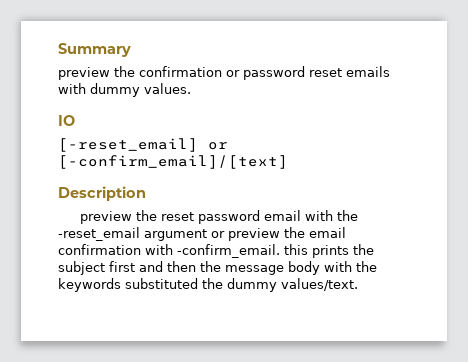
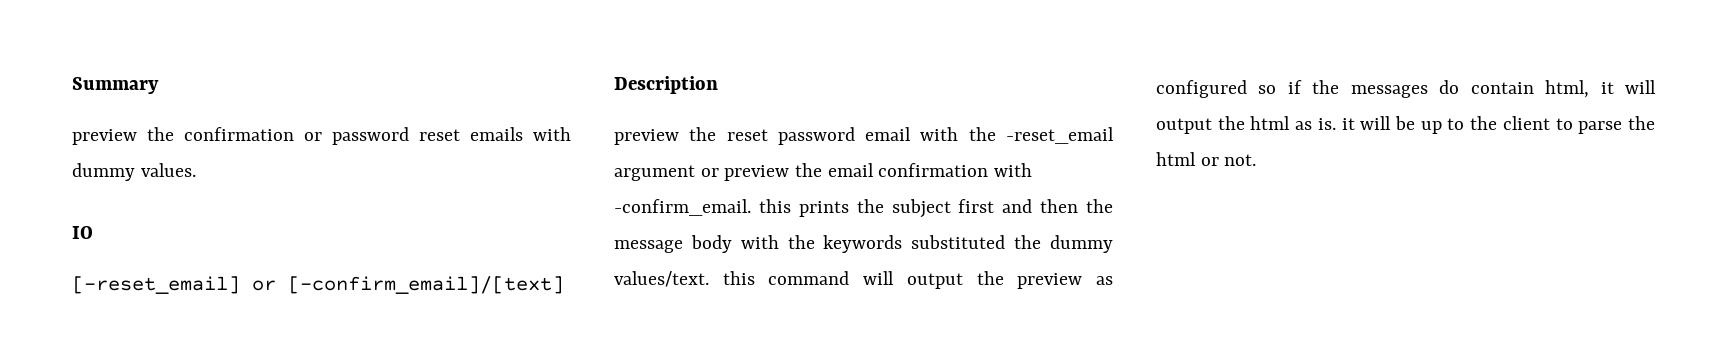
- preview the reset password email with the -reset_email argument or preview the email confirmation with -confirm_email. this prints the subject first and then the message body with the keywords substituted the dummy values/text.
+ preview the reset password email with the -reset_email argument or preview the email confirmation with -confirm_email. this prints the subject first and then the message body with the keywords substituted the dummy values/text. this command will output the preview as configured so if the messages do contain html, it will output the html as is. it will be up to the client to parse the html or not.

